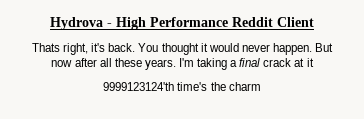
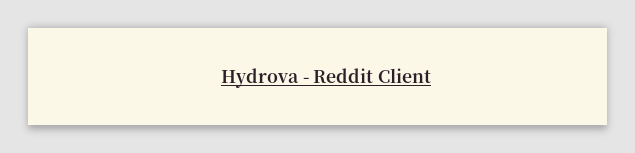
- Hydrova - High Performance Reddit Client
+ Hydrova - Reddit Client
- Thats right, it's back. You thought it would never happen. But now after all these years. I'm taking a final crack at it
- 9999123124'th time's the charm

